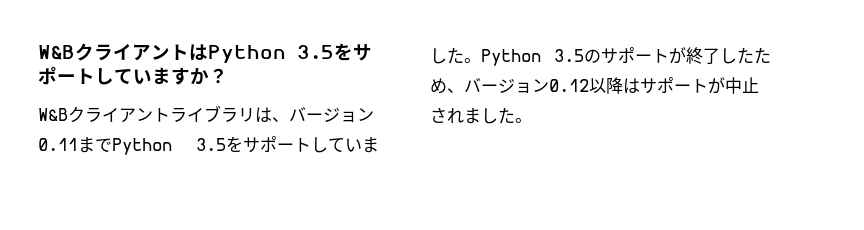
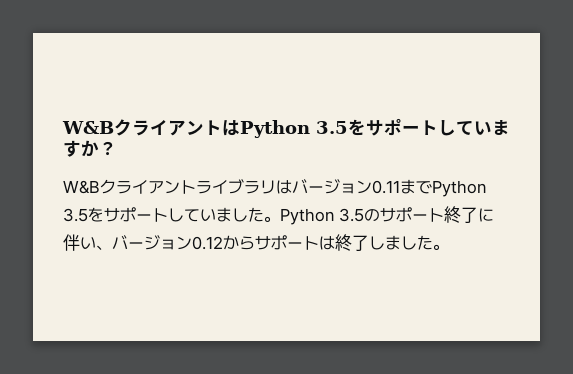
- W&Bクライアントライブラリは、バージョン0.11までPython 3.5をサポートしていました。
+ W&Bクライアントライブラリはバージョン0.11までPython 3.5をサポートしていました。
- Python 3.5のサポートが終了したため、バージョン0.12以降はサポートが中止されました。
+ Python 3.5のサポート終了に伴い、バージョン0.12からサポートは終了しました。

